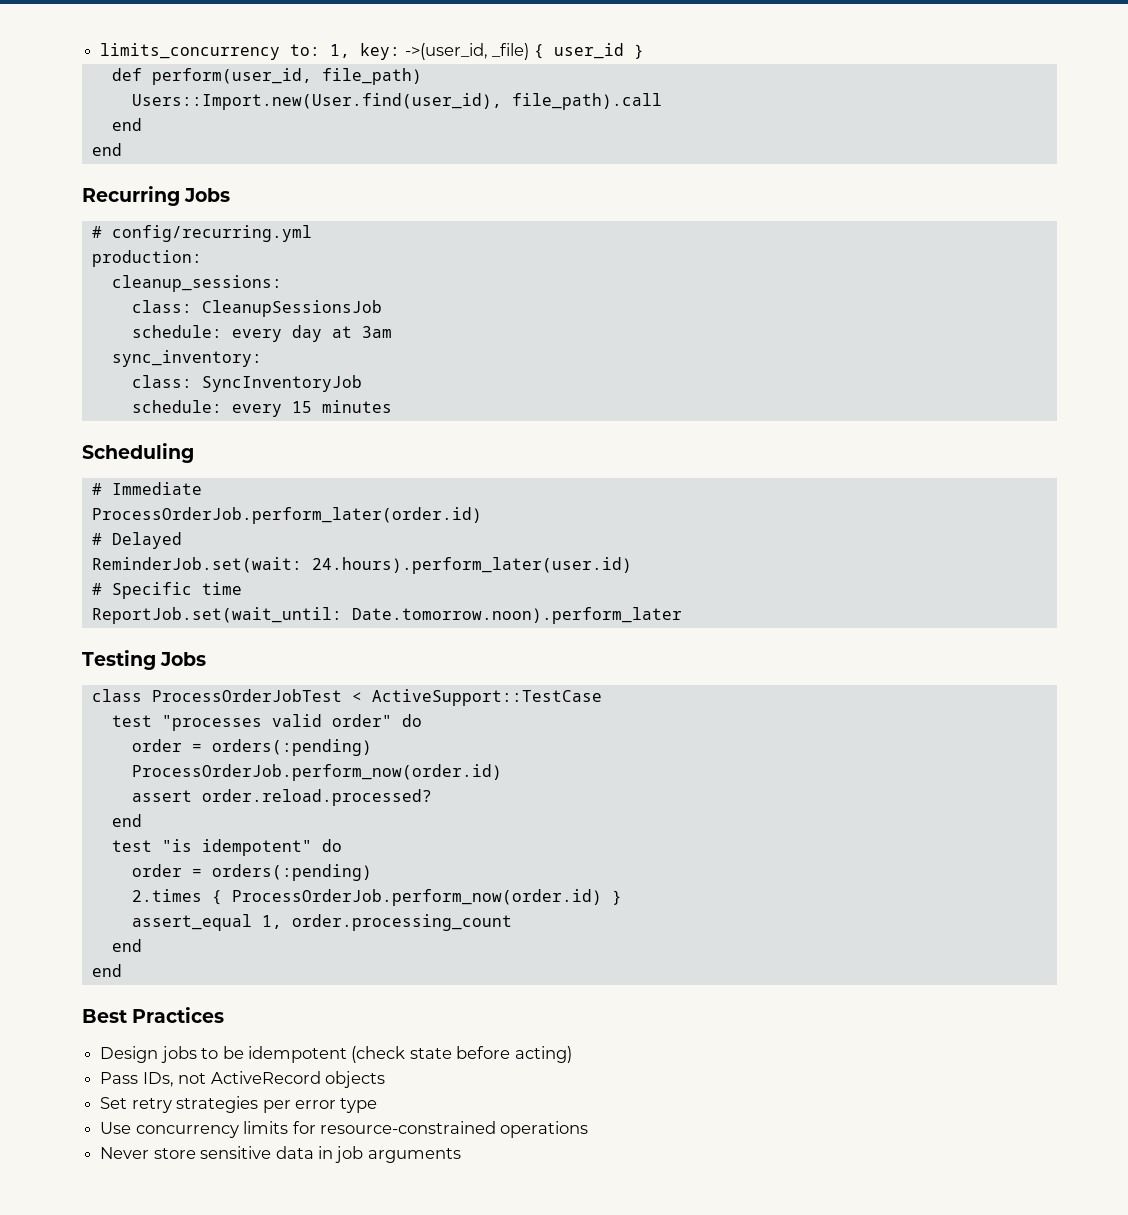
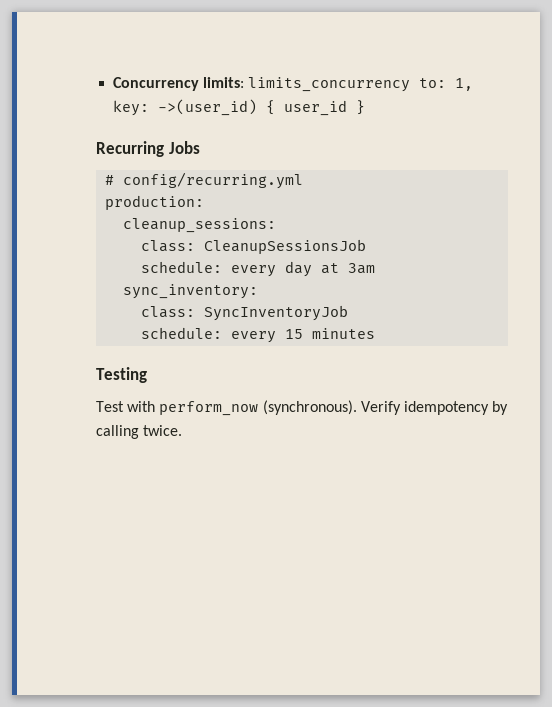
- limits_concurrency to: 1, key: ->(user_id, _file) { user_id }
+ Concurrency limits: limits_concurrency to: 1, key: ->(user_id) { user_id }
- def perform(user_id, file_path)
- Users::Import.new(User.find(user_id), file_path).call
- end
- end
- Scheduling
- # Immediate
- ProcessOrderJob.perform_later(order.id)
- # Delayed
- ReminderJob.set(wait: 24.hours).perform_later(user.id)
- # Specific time
- ReportJob.set(wait_until: Date.tomorrow.noon).perform_later
- Testing Jobs
- class ProcessOrderJobTest < ActiveSupport::TestCase
- test "processes valid order" do
- order = orders(:pending)
- ProcessOrderJob.perform_now(order.id)
- assert order.reload.processed?
- end
- test "is idempotent" do
- order = orders(:pending)
- 2.times { ProcessOrderJob.perform_now(order.id) }
- assert_equal 1, order.processing_count
- end
- end
- Best Practices
- Design jobs to be idempotent (check state before acting)
- Pass IDs, not ActiveRecord objects
- Set retry strategies per error type
- Use concurrency limits for resource-constrained operations
- Never store sensitive data in job arguments
+ Testing
+ Test with perform_now (synchronous). Verify idempotency by calling twice.

